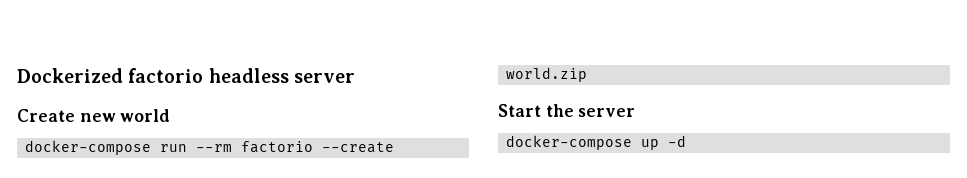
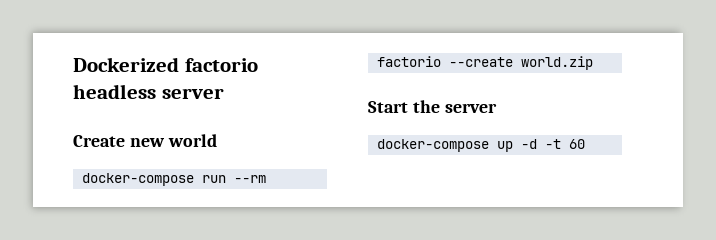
- docker-compose up -d
+ docker-compose up -d -t 60

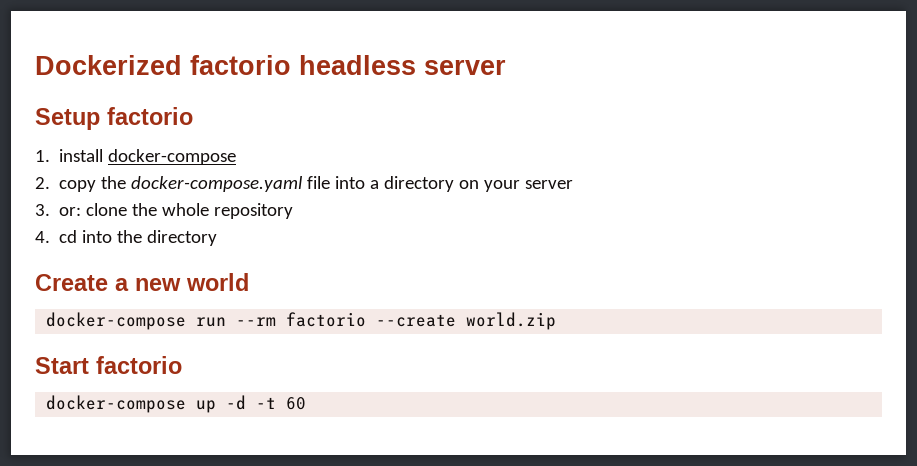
+ Setup factorio
+ 1. install docker-compose
+ 2. copy the docker-compose.yaml file into a directory on your server
+ 3. or: clone the whole repository
+ 4. cd into the directory
- Create new world
+ Create a new world
- Start the server
+ Start factorio

